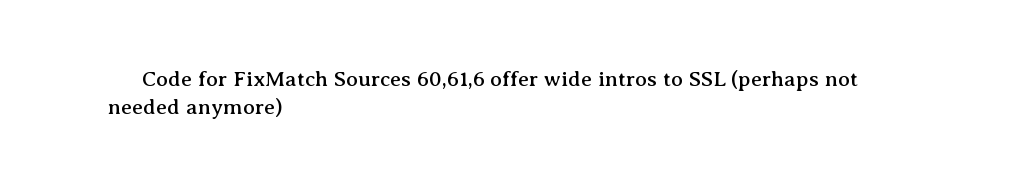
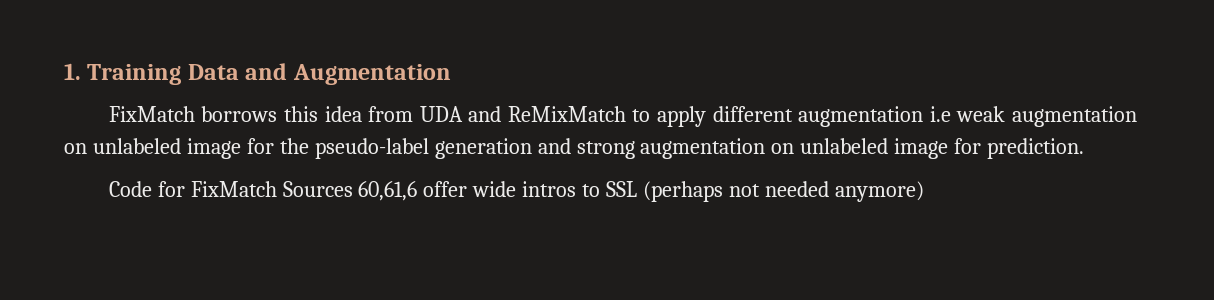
+ 1. Training Data and Augmentation
+ FixMatch borrows this idea from UDA and ReMixMatch to apply different augmentation i.e weak augmentation on unlabeled image for the pseudo-label generation and strong augmentation on unlabeled image for prediction.

